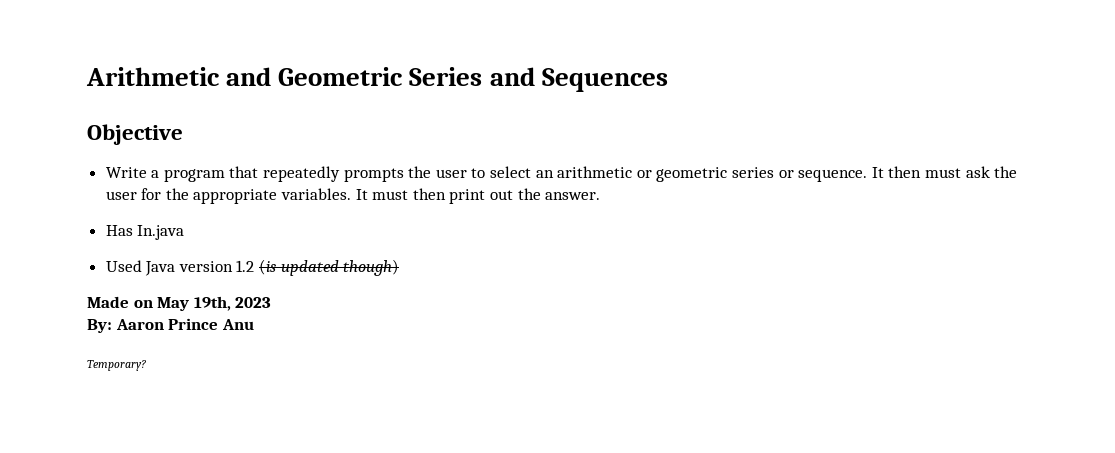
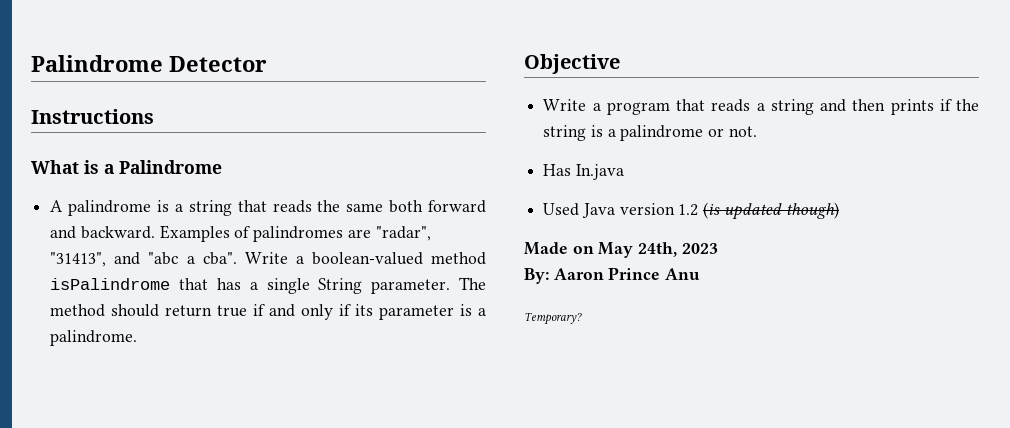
- Arithmetic and Geometric Series and Sequences
+ Palindrome Detector
+ Instructions
+ What is a Palindrome
+ A palindrome is a string that reads the same both forward and backward. Examples of palindromes are "radar", "31413", and "abc a cba". Write a boolean-valued method isPalindrome that has a single String parameter. The method should return true if and only if its parameter is a palindrome.
- Write a program that repeatedly prompts the user to select an arithmetic or geometric series or sequence. It then must ask the user for the appropriate variables. It must then print out the answer.
+ Write a program that reads a string and then prints if the string is a palindrome or not.
- Made on May 19th, 2023
+ Made on May 24th, 2023

